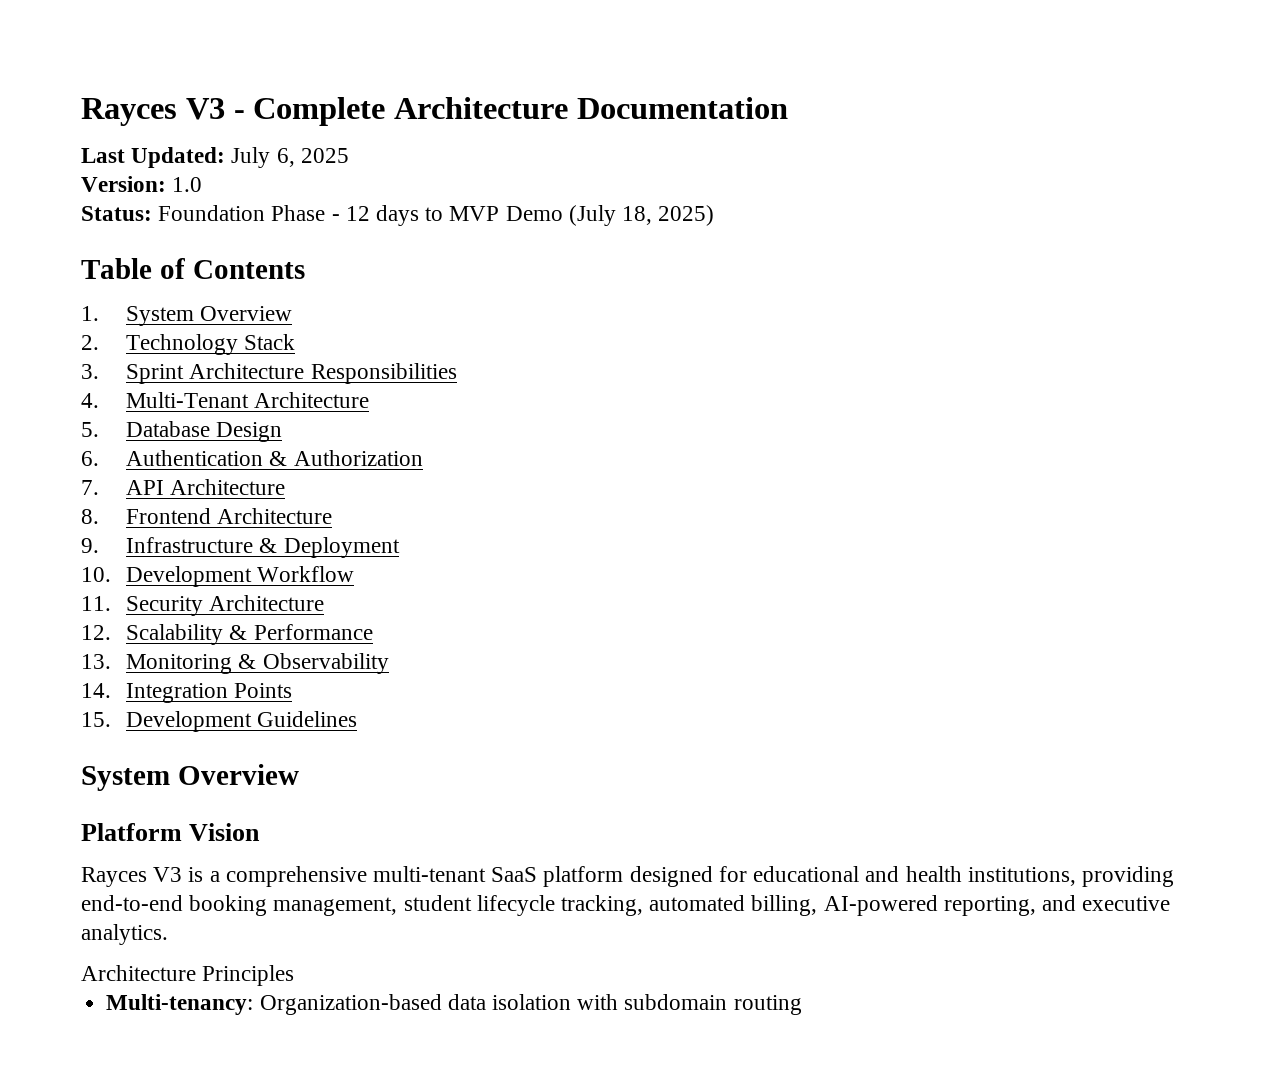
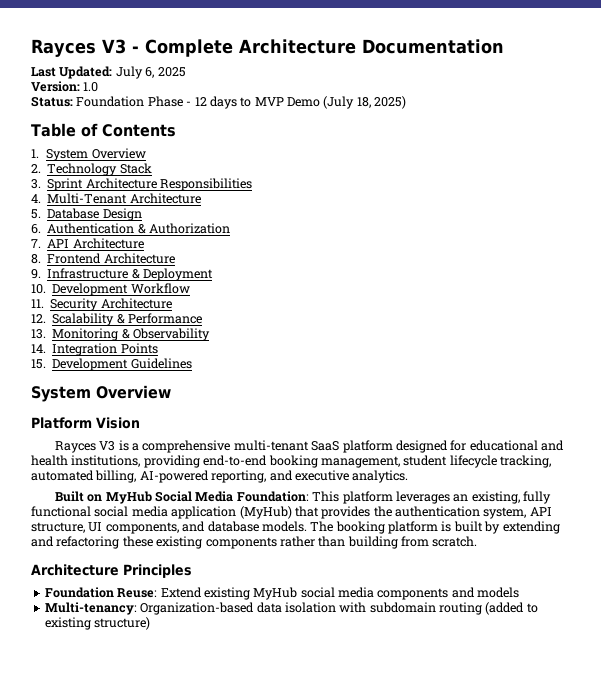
+ Built on MyHub Social Media Foundation: This platform leverages an existing, fully functional social media application (MyHub) that provides the authentication system, API structure, UI components, and database models. The booking platform is built by extending and refactoring these existing components rather than building from scratch.
  Architecture Principles
+ Foundation Reuse: Extend existing MyHub social media components and models
- Multi-tenancy: Organization-based data isolation with subdomain routing
+ Multi-tenancy: Organization-based data isolation with subdomain routing (added to existing structure)

